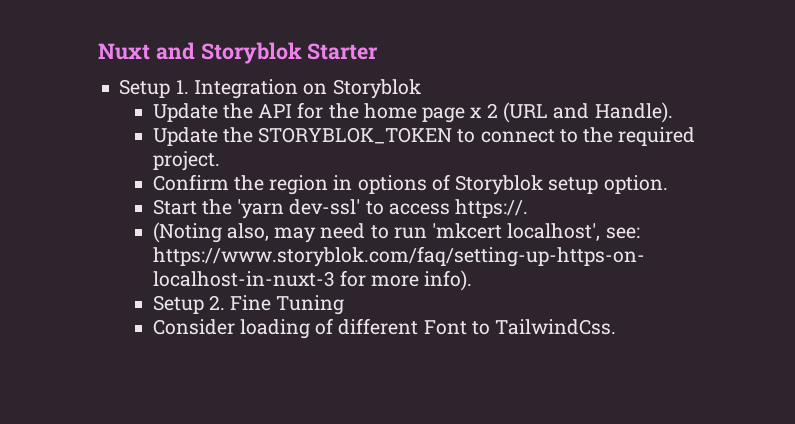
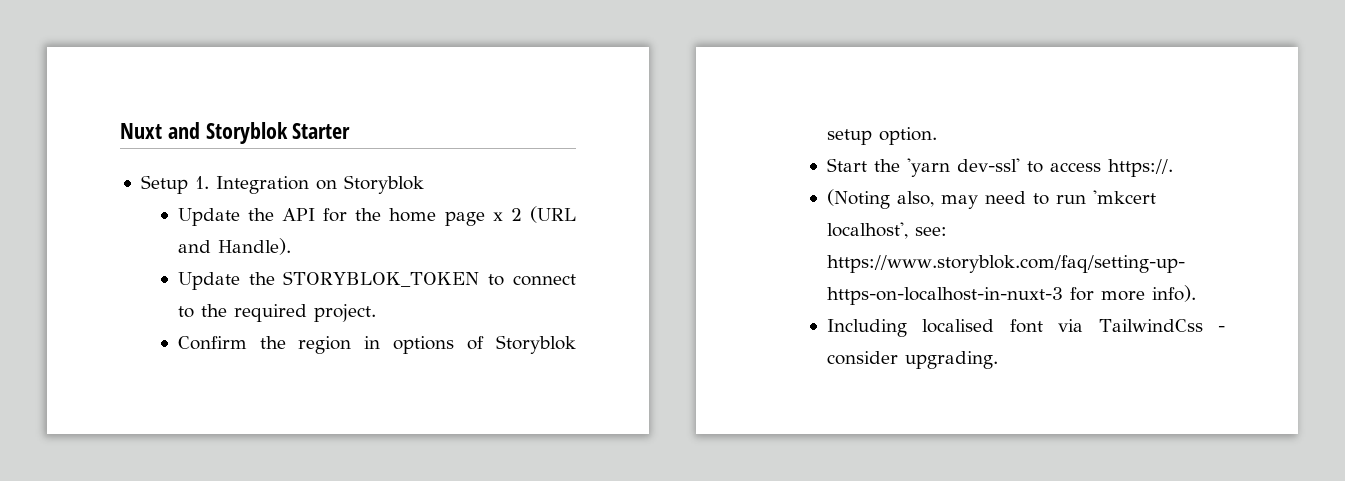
- Setup 2. Fine Tuning
- Consider loading of different Font to TailwindCss.
+ Including localised font via TailwindCss - consider upgrading.

